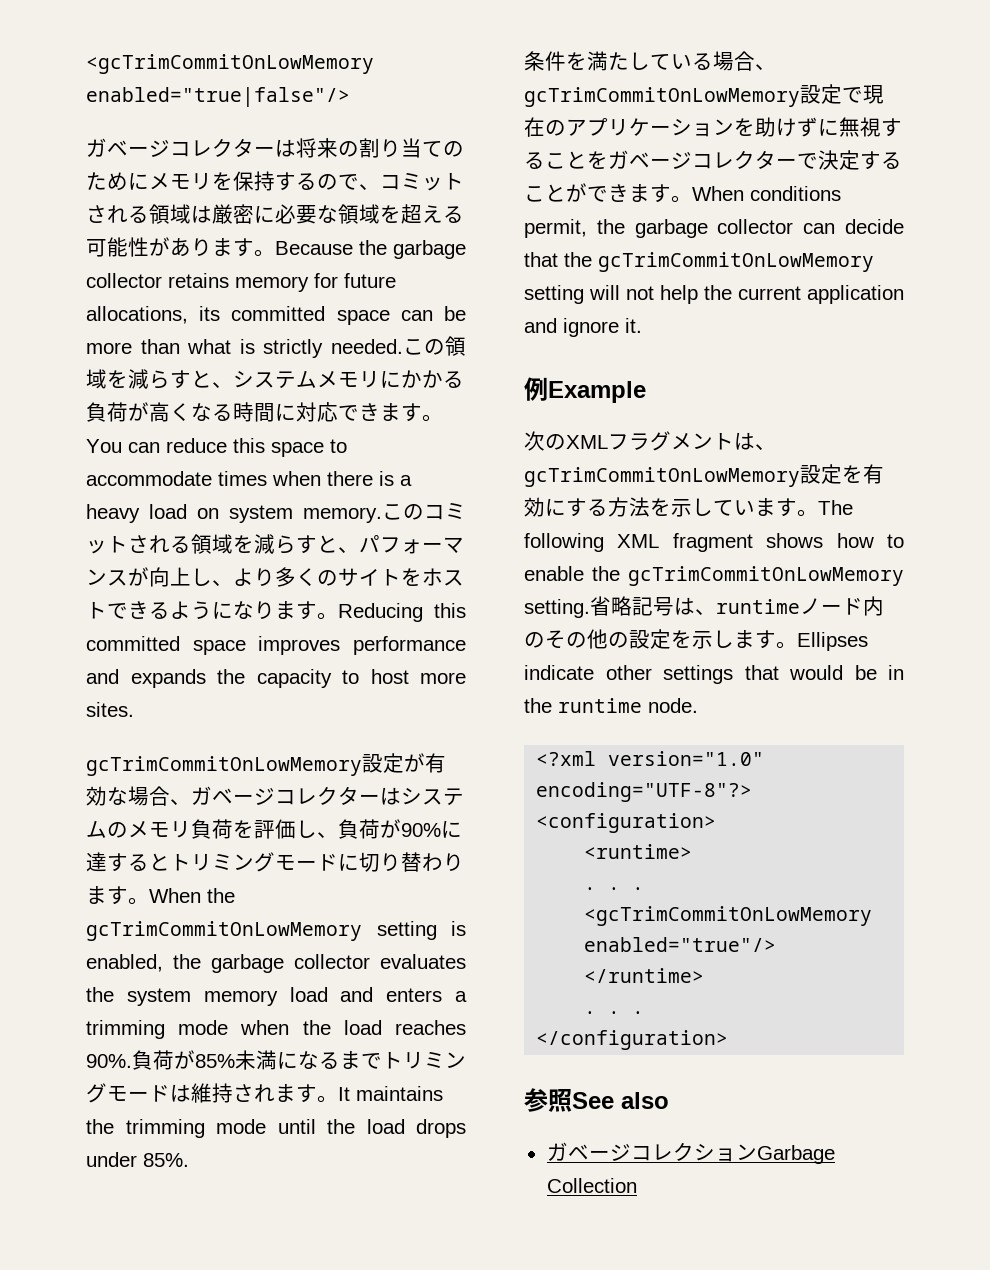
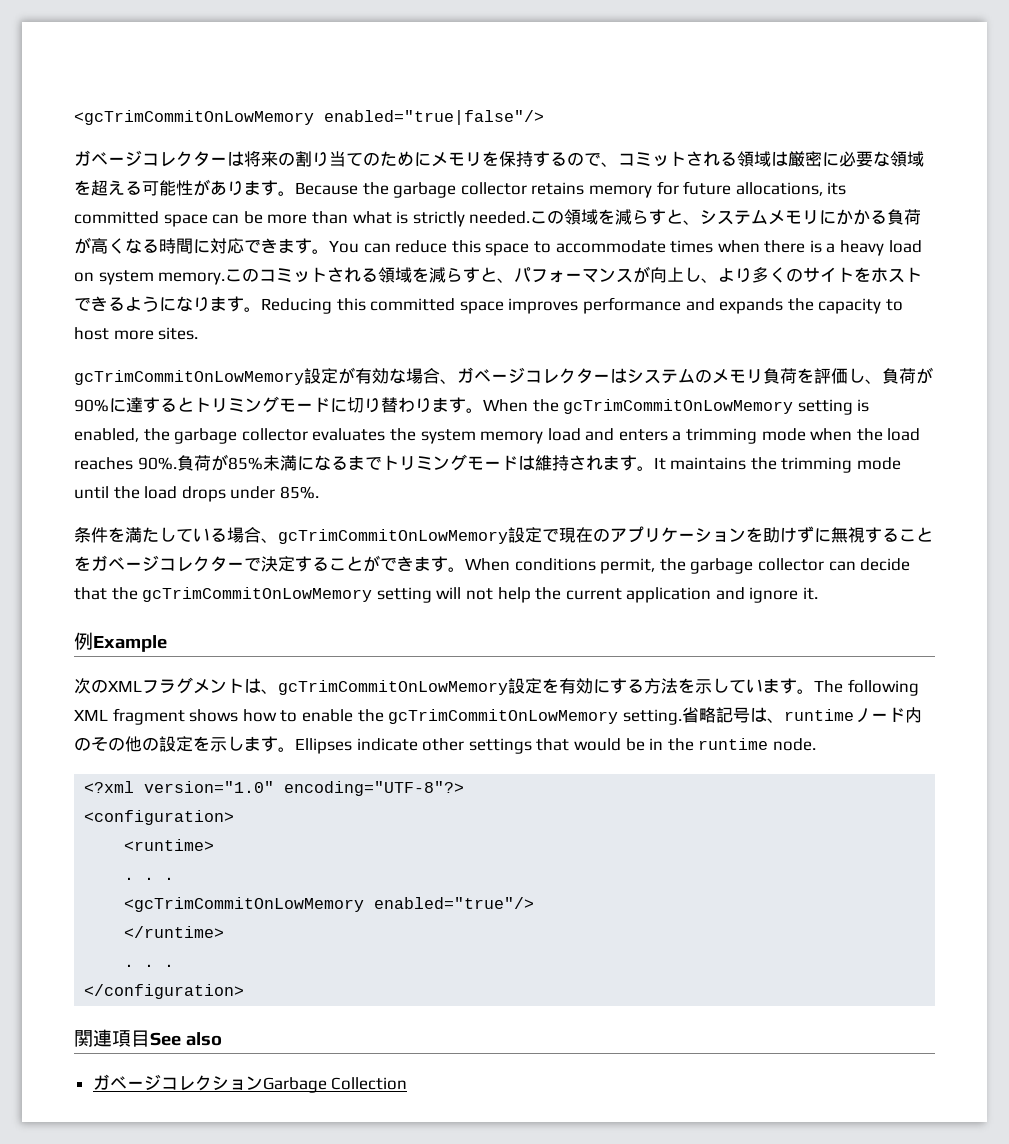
- 参照See also
+ 関連項目See also

